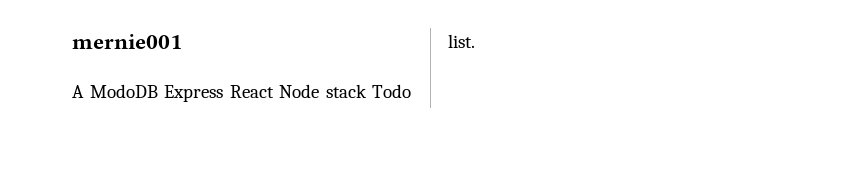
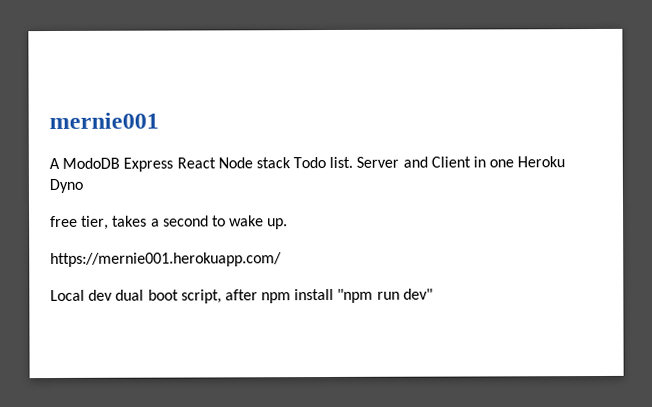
+ Server and Client in one Heroku Dyno
+ free tier, takes a second to wake up.
+ https://mernie001.herokuapp.com/
+ Local dev dual boot script, after npm install "npm run dev"

